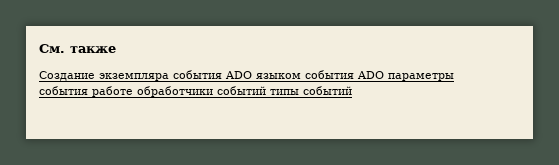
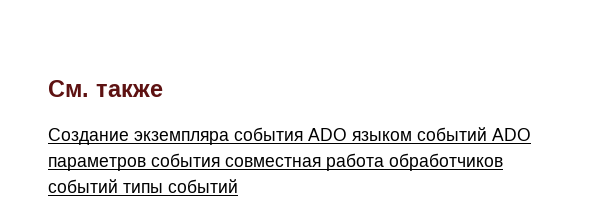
- Создание экземпляра события ADO языком события ADO параметры события работе обработчики событий типы событий
+ Создание экземпляра события ADO языком событий ADO параметров события совместная работа обработчиков событий типы событий

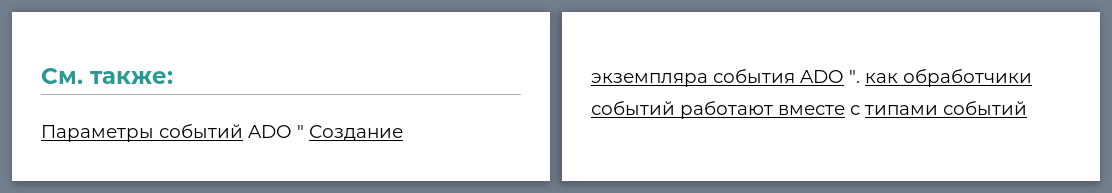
- См. также
- Создание экземпляра события ADO языком событий ADO параметров события совместная работа обработчиков событий типы событий
+ См. также:
+ Параметры событий ADO " Создание экземпляра события ADO ". как обработчики событий работают вместе с типами событий

